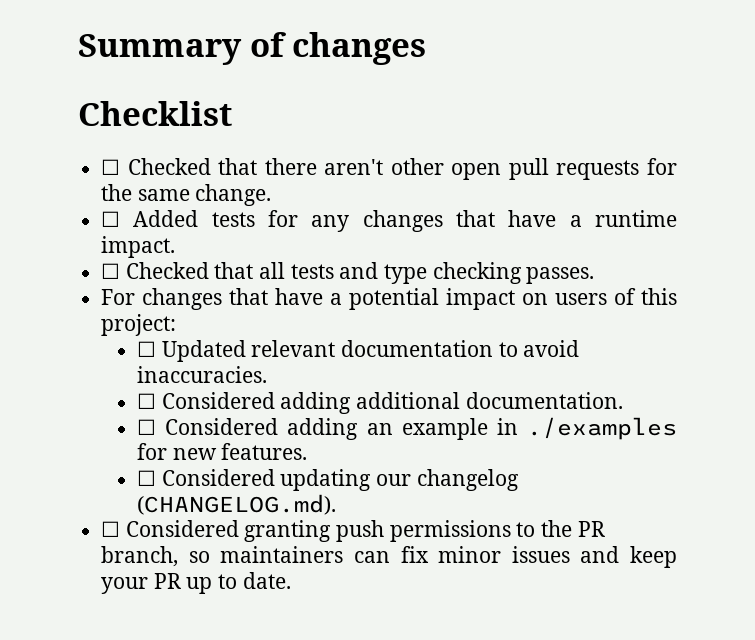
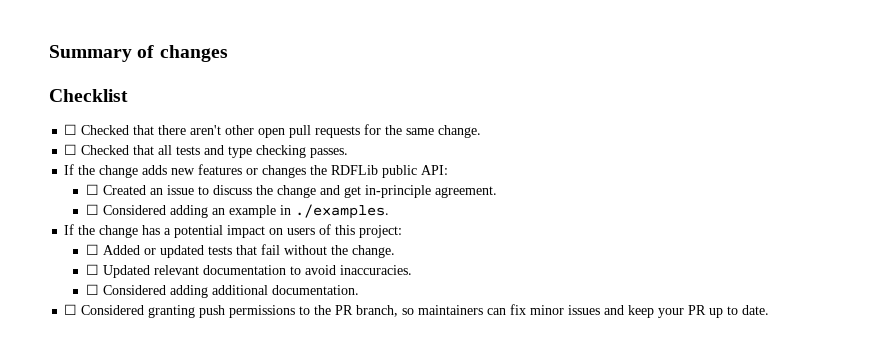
- ☐ Added tests for any changes that have a runtime impact.
- For changes that have a potential impact on users of this project:
+ If the change adds new features or changes the RDFLib public API:
+ ☐ Created an issue to discuss the change and get in-principle agreement.
+ ☐ Considered adding an example in ./examples.
+ If the change has a potential impact on users of this project:
+ ☐ Added or updated tests that fail without the change.
- ☐ Considered adding an example in ./examples for new features.
- ☐ Considered updating our changelog (CHANGELOG.md).

